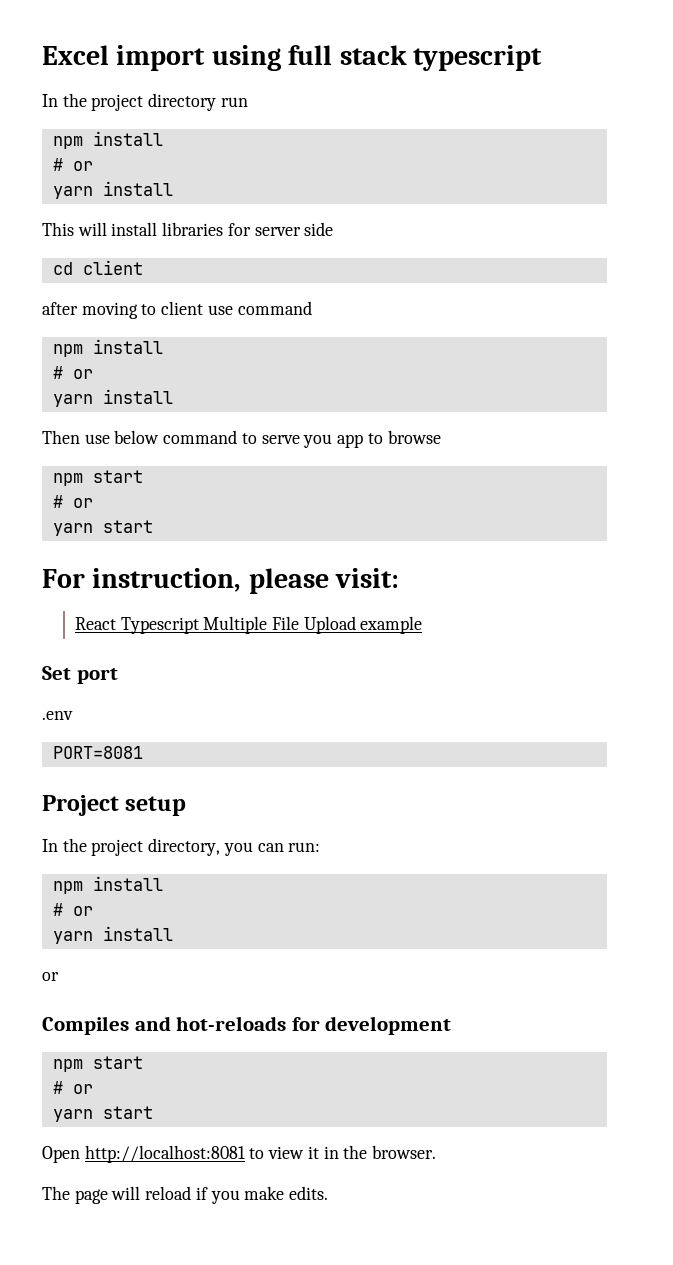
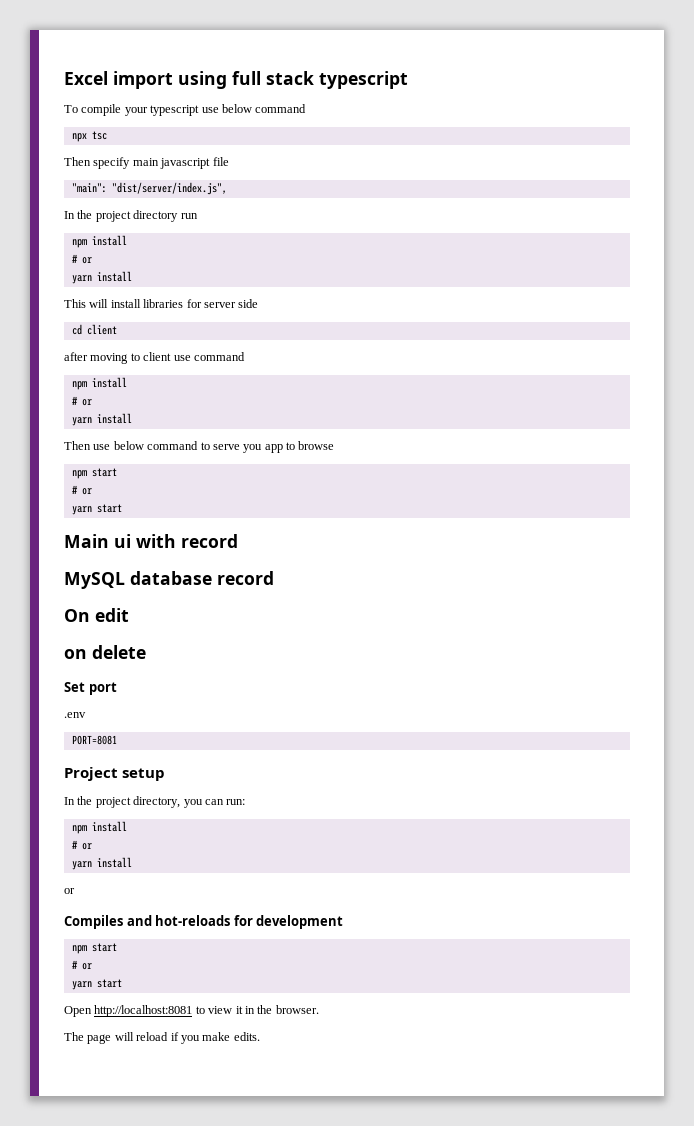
+ To compile your typescript use below command
+ npx tsc
+ Then specify main javascript file
+ "main": "dist/server/index.js",
- For instruction, please visit:
- React Typescript Multiple File Upload example
+ Main ui with record
+ MySQL database record
+ On edit
+ on delete

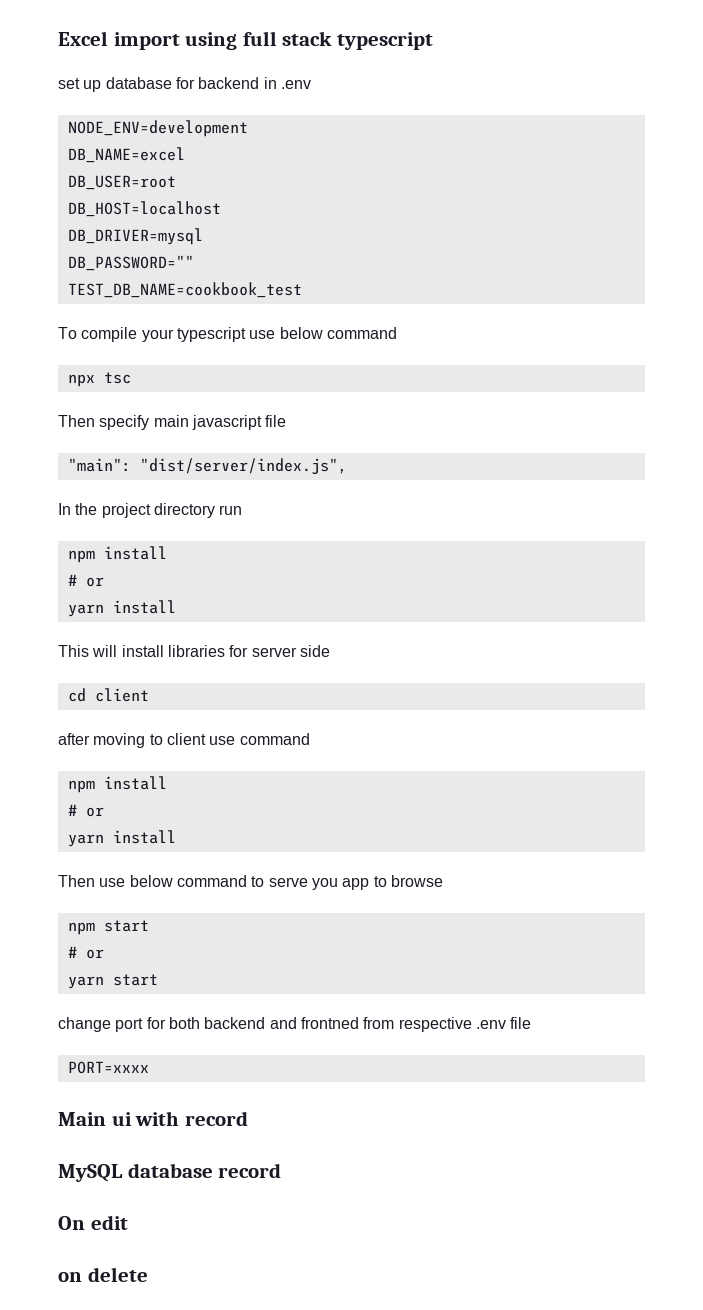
+ set up database for backend in .env
+ NODE_ENV=development
+ DB_NAME=excel
+ DB_USER=root
+ DB_HOST=localhost
+ DB_DRIVER=mysql
+ DB_PASSWORD=""
+ TEST_DB_NAME=cookbook_test
+ change port for both backend and frontned from respective .env file
+ PORT=xxxx
- Set port
- .env
- PORT=8081
- Project setup
- In the project directory, you can run:
- npm install
- # or
- yarn install
- or
- Compiles and hot-reloads for development
- npm start
- # or
- yarn start
- Open http://localhost:8081 to view it in the browser.
- The page will reload if you make edits.

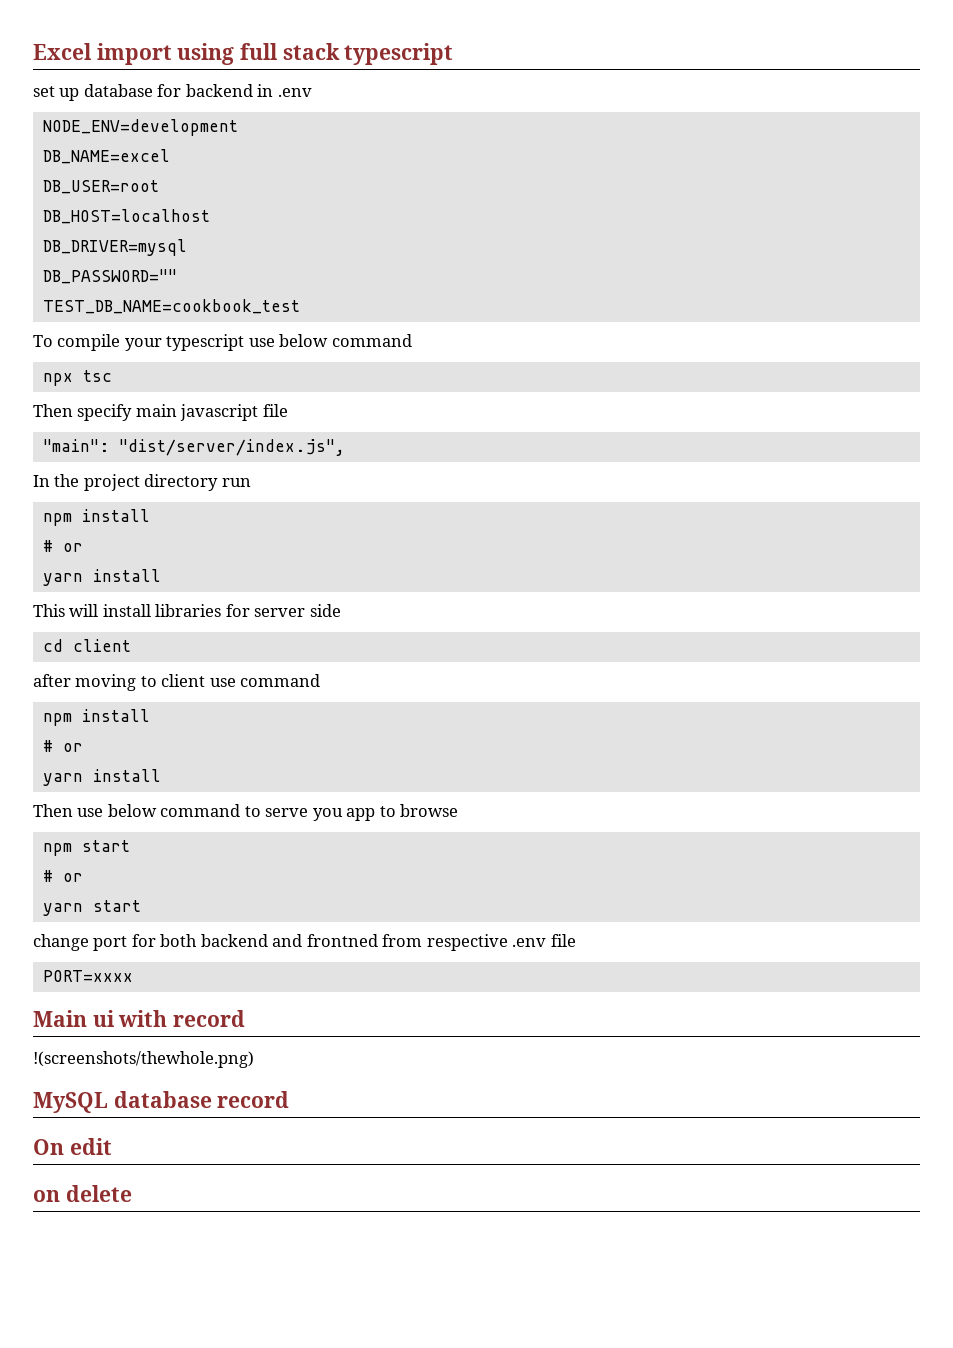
+ !(screenshots/thewhole.png)

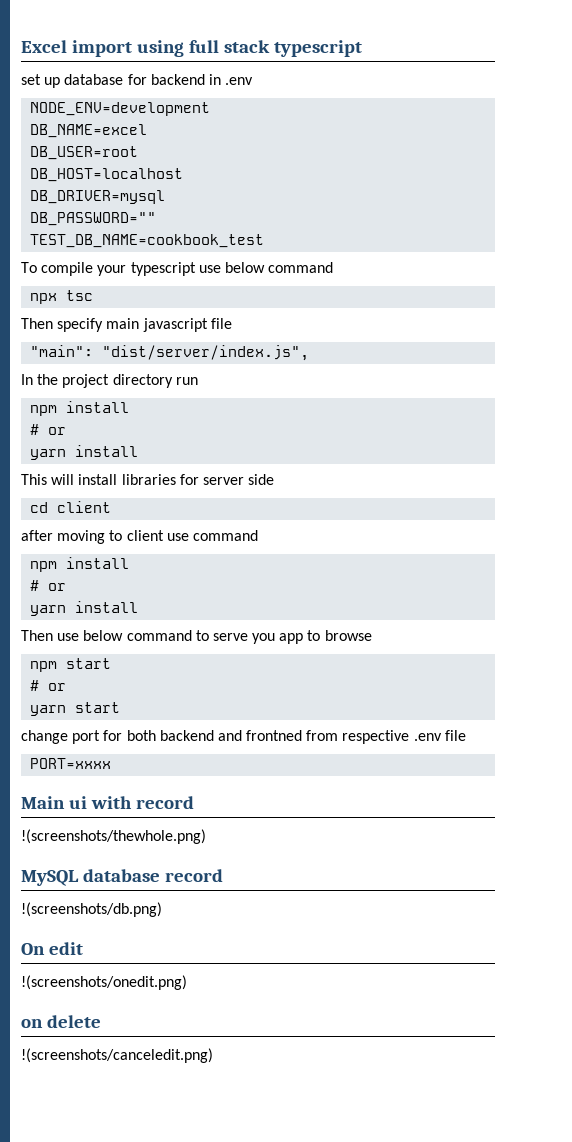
+ !(screenshots/db.png)
+ !(screenshots/onedit.png)
+ !(screenshots/canceledit.png)

